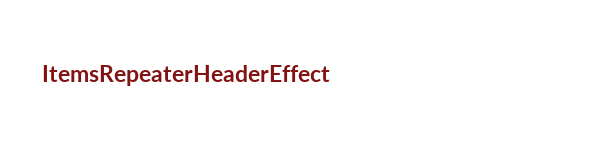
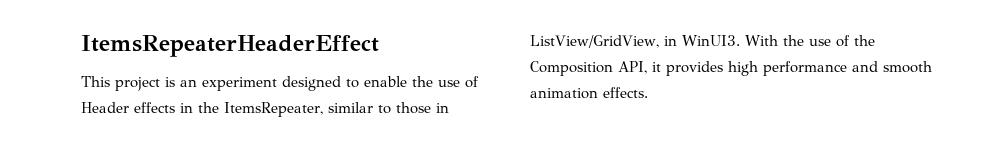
+ This project is an experiment designed to enable the use of Header effects in the ItemsRepeater, similar to those in ListView/GridView, in WinUI3. With the use of the Composition API, it provides high performance and smooth animation effects.

